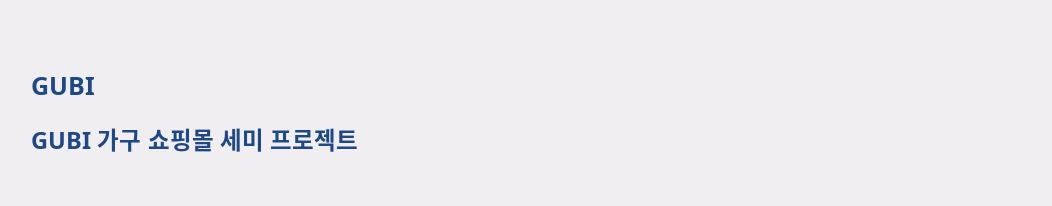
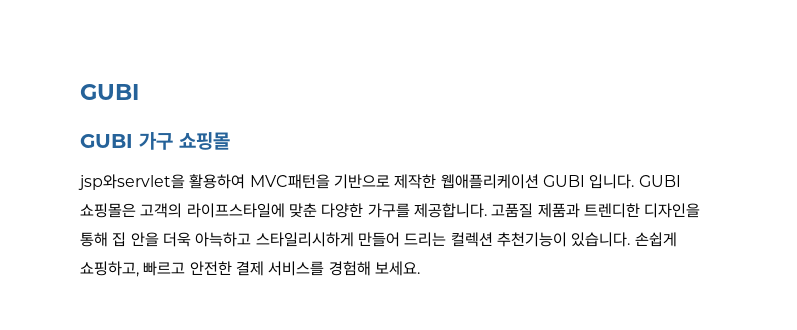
- GUBI 가구 쇼핑몰 세미 프로젝트
+ GUBI 가구 쇼핑몰
+ jsp와servlet을 활용하여 MVC패턴을 기반으로 제작한 웹애플리케이션 GUBI 입니다. GUBI 쇼핑몰은 고객의 라이프스타일에 맞춘 다양한 가구를 제공합니다. 고품질 제품과 트렌디한 디자인을 통해 집 안을 더욱 아늑하고 스타일리시하게 만들어 드리는 컬렉션 추천기능이 있습니다. 손쉽게 쇼핑하고, 빠르고 안전한 결제 서비스를 경험해 보세요.

